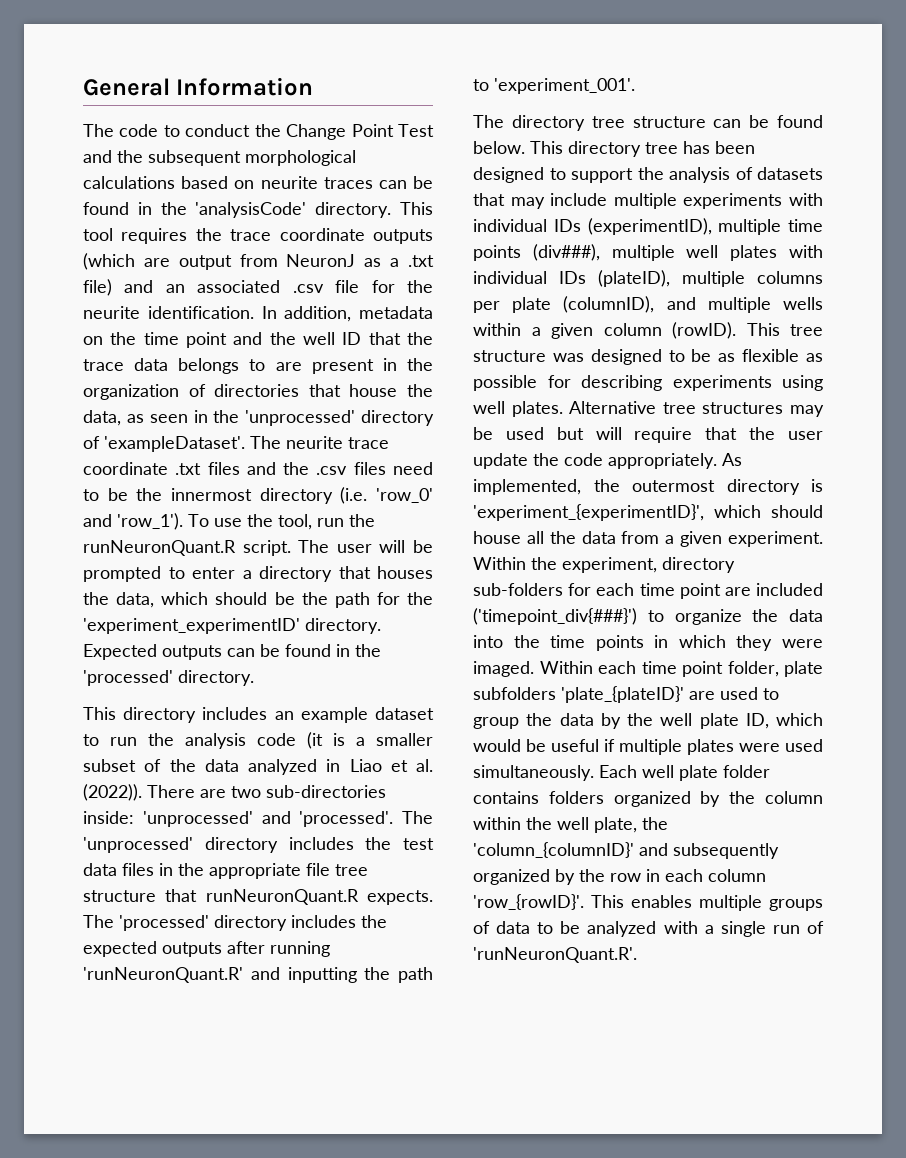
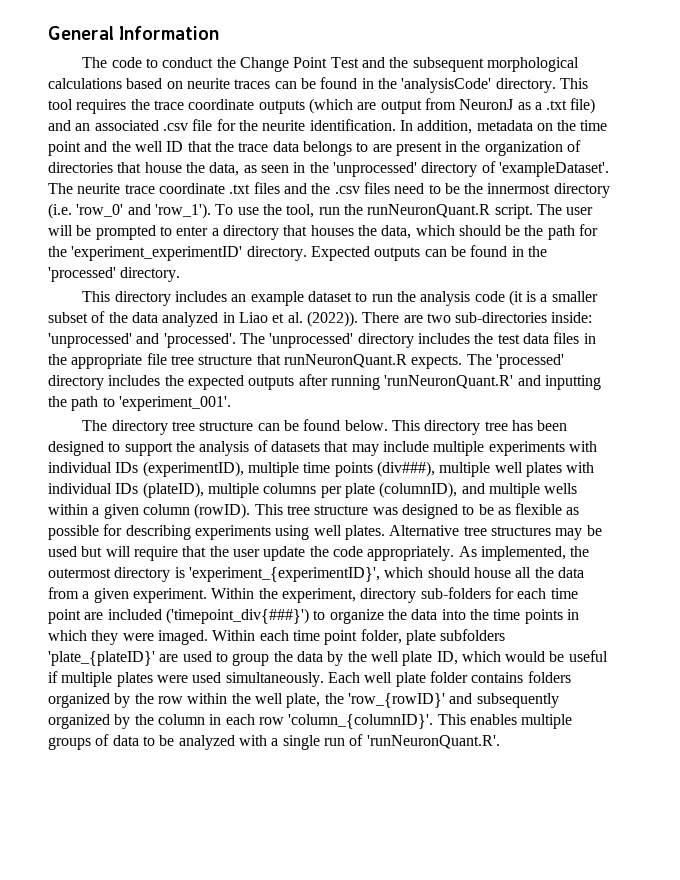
- Each well plate folder contains folders organized by the column within the well plate, the 'column_{columnID}' and subsequently organized by the row in each column 'row_{rowID}'.
+ Each well plate folder contains folders organized by the row within the well plate, the 'row_{rowID}' and subsequently organized by the column in each row 'column_{columnID}'.

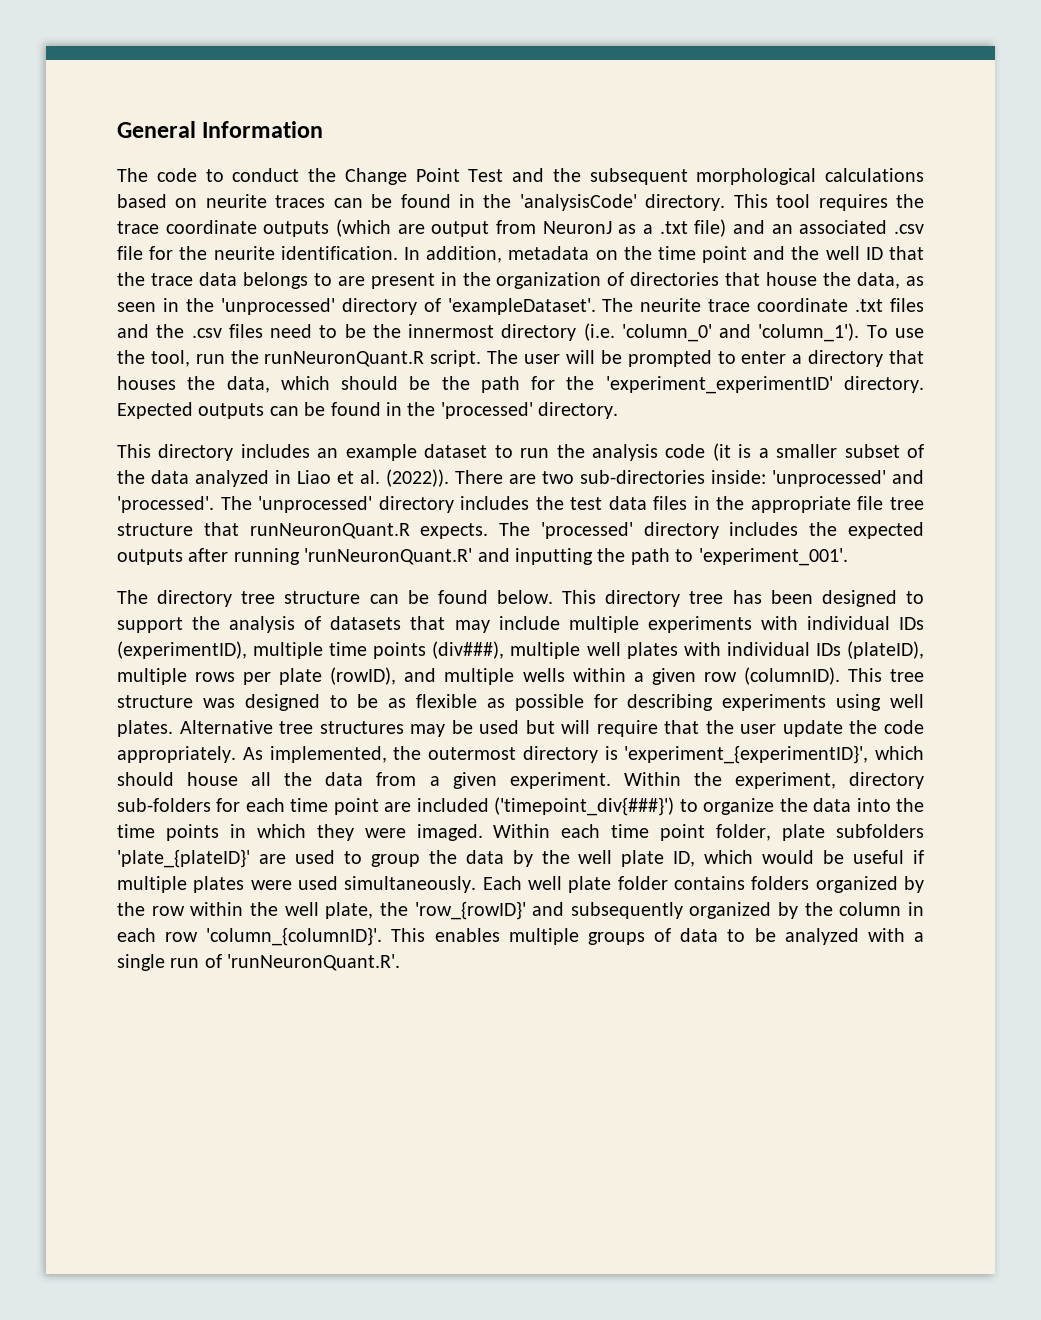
- The neurite trace coordinate .txt files and the .csv files need to be the innermost directory (i.e. 'row_0' and 'row_1').
+ The neurite trace coordinate .txt files and the .csv files need to be the innermost directory (i.e. 'column_0' and 'column_1').
- This directory tree has been designed to support the analysis of datasets that may include multiple experiments with individual IDs (experimentID), multiple time points (div###), multiple well plates with individual IDs (plateID), multiple columns per plate (columnID), and multiple wells within a given column (rowID).
+ This directory tree has been designed to support the analysis of datasets that may include multiple experiments with individual IDs (experimentID), multiple time points (div###), multiple well plates with individual IDs (plateID), multiple rows per plate (rowID), and multiple wells within a given row (columnID).

